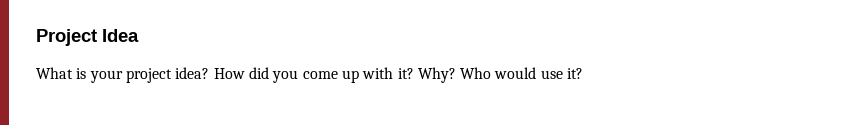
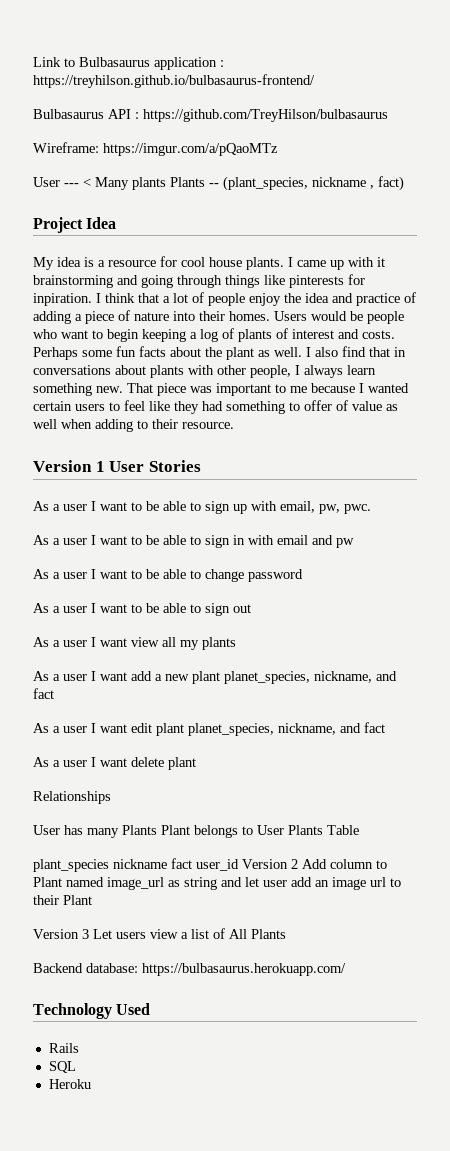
+ Link to Bulbasaurus application : https://treyhilson.github.io/bulbasaurus-frontend/
+ Bulbasaurus API : https://github.com/TreyHilson/bulbasaurus
+ Wireframe: https://imgur.com/a/pQaoMTz
+ User --- < Many plants Plants -- (plant_species, nickname , fact)
  Project Idea
- What is your project idea? How did you come up with it? Why? Who would use it?
+ My idea is a resource for cool house plants. I came up with it brainstorming and going through things like pinterests for inpiration. I think that a lot of people enjoy the idea and practice of adding a piece of nature into their homes. Users would be people who want to begin keeping a log of plants of interest and costs. Perhaps some fun facts about the plant as well. I also find that in conversations about plants with other people, I always learn something new. That piece was important to me because I wanted certain users to feel like they had something to offer of value as well when adding to their resource.
+ Version 1 User Stories
+ As a user I want to be able to sign up with email, pw, pwc.
+ As a user I want to be able to sign in with email and pw
+ As a user I want to be able to change password
+ As a user I want to be able to sign out
+ As a user I want view all my plants
+ As a user I want add a new plant planet_species, nickname, and fact
+ As a user I want edit plant planet_species, nickname, and fact
+ As a user I want delete plant
+ Relationships
+ User has many Plants Plant belongs to User Plants Table
+ plant_species nickname fact user_id Version 2 Add column to Plant named image_url as string and let user add an image url to their Plant
+ Version 3 Let users view a list of All Plants
+ Backend database: https://bulbasaurus.herokuapp.com/
+ Technology Used
+ Rails
+ SQL
+ Heroku

